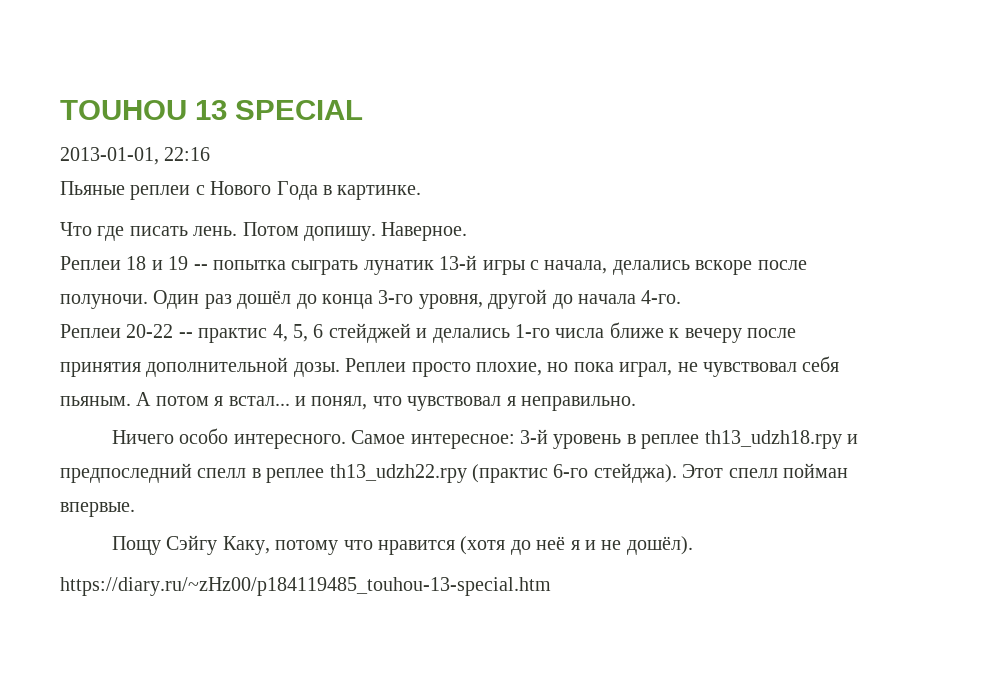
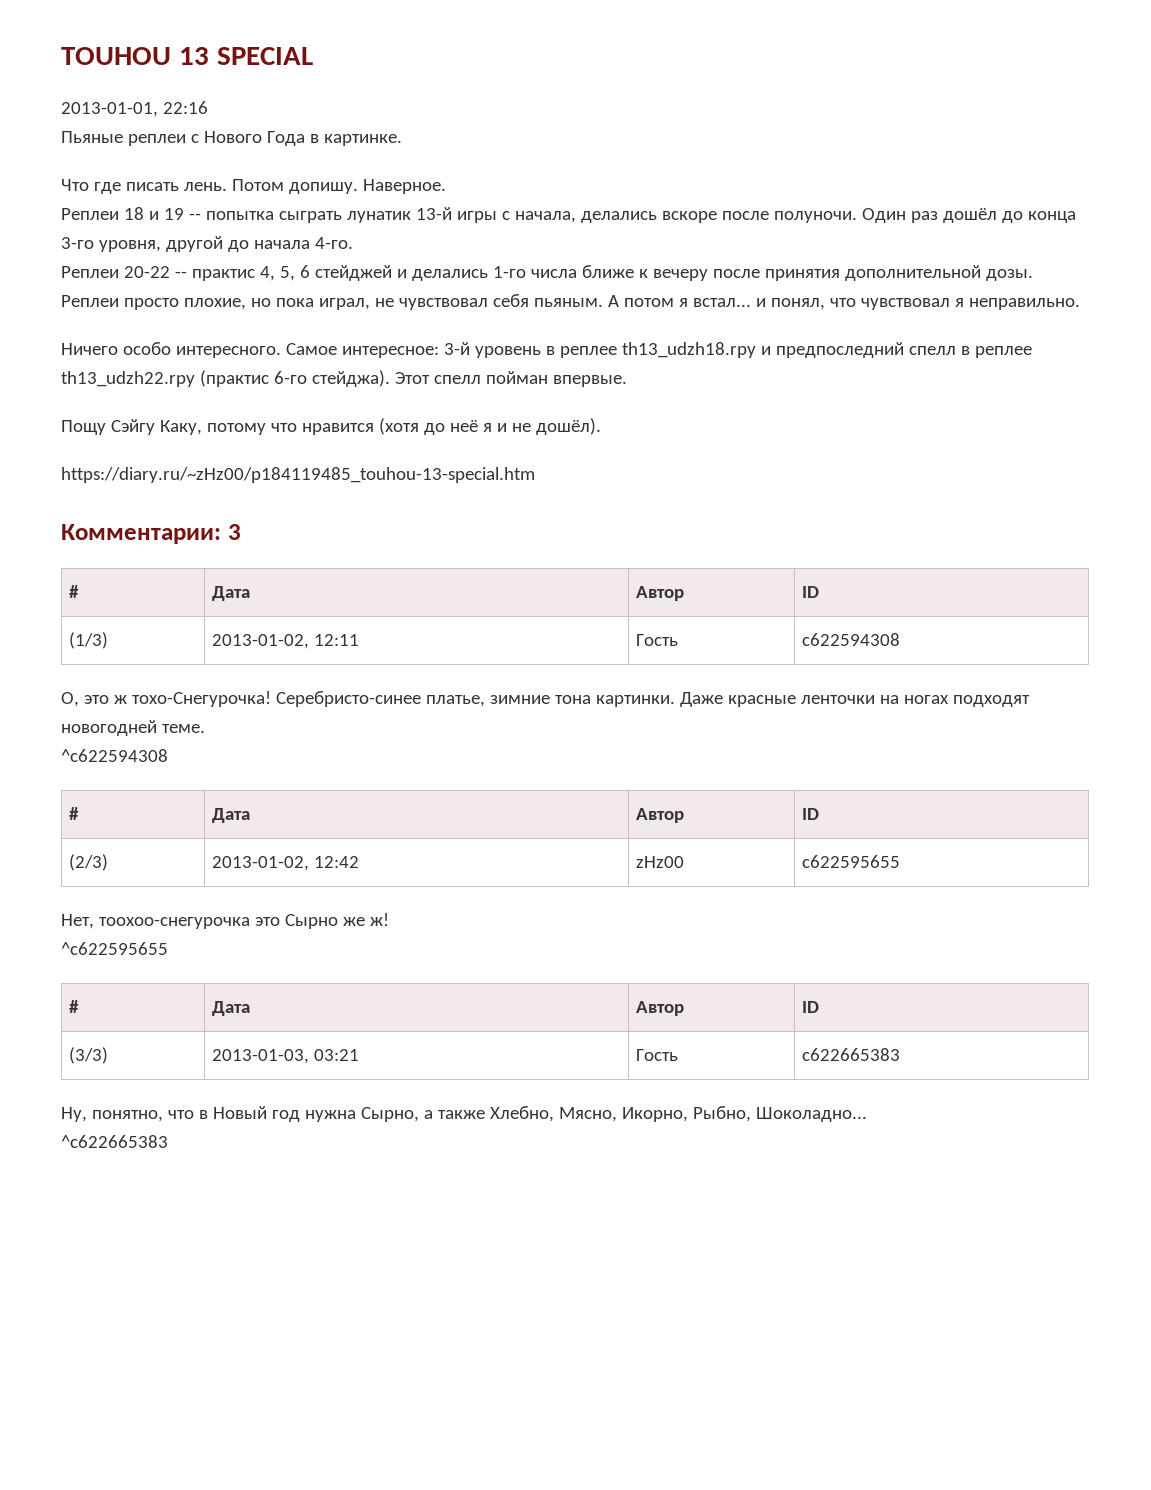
+ Комментарии: 3
+ # | Дата | Автор | ID
+ (1/3) | 2013-01-02, 12:11 | Гость | c622594308
+ О, это ж тохо-Снегурочка! Серебристо-синее платье, зимние тона картинки. Даже красные ленточки на ногах подходят новогодней теме.
+ ^c622594308
+ # | Дата | Автор | ID
+ (2/3) | 2013-01-02, 12:42 | zHz00 | c622595655
+ Нет, тоохоо-снегурочка это Сырно же ж!
+ ^c622595655
+ # | Дата | Автор | ID
+ (3/3) | 2013-01-03, 03:21 | Гость | c622665383
+ Ну, понятно, что в Новый год нужна Сырно, а также Хлебно, Мясно, Икорно, Рыбно, Шоколадно...
+ ^c622665383

